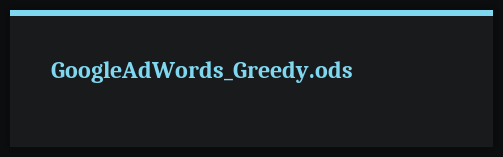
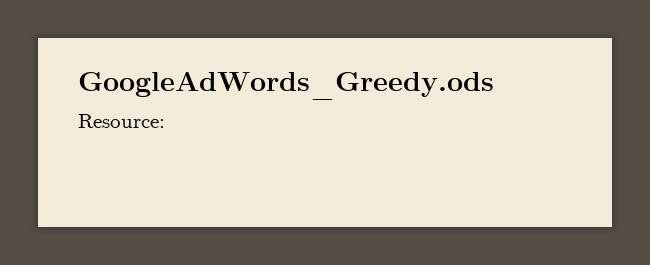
+ Resource:

